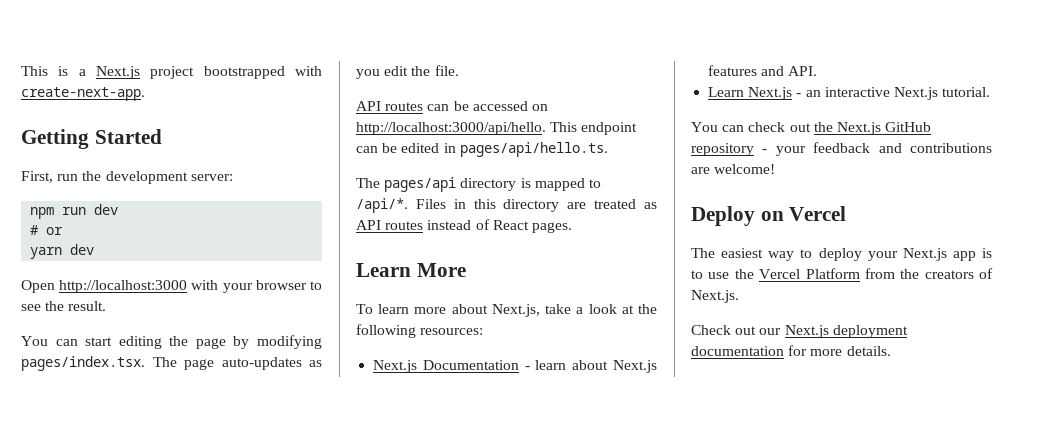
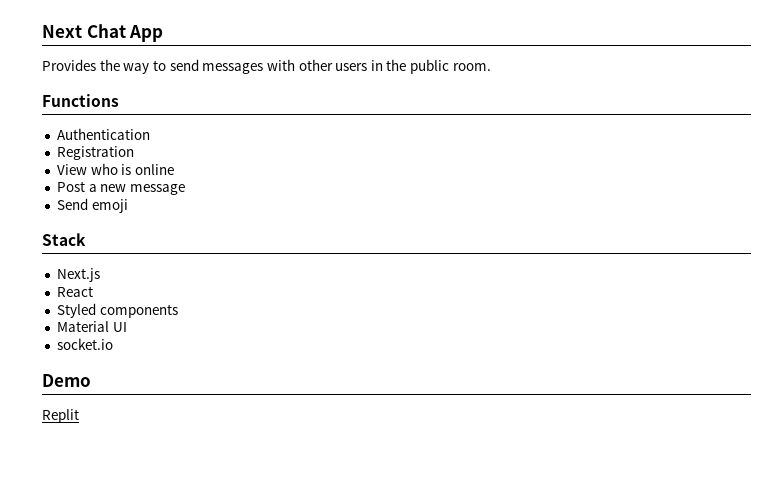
- This is a Next.js project bootstrapped with create-next-app.
- Getting Started
- First, run the development server:
- npm run dev
- # or
- yarn dev
- Open http://localhost:3000 with your browser to see the result.
- You can start editing the page by modifying pages/index.tsx. The page auto-updates as you edit the file.
- API routes can be accessed on http://localhost:3000/api/hello. This endpoint can be edited in pages/api/hello.ts.
- The pages/api directory is mapped to /api/*. Files in this directory are treated as API routes instead of React pages.
- Learn More
- To learn more about Next.js, take a look at the following resources:
- Next.js Documentation - learn about Next.js features and API.
- Learn Next.js - an interactive Next.js tutorial.
- You can check out the Next.js GitHub repository - your feedback and contributions are welcome!
- Deploy on Vercel
- The easiest way to deploy your Next.js app is to use the Vercel Platform from the creators of Next.js.
- Check out our Next.js deployment documentation for more details.
+ Next Chat App
+ Provides the way to send messages with other users in the public room.
+ Functions
+ Authentication
+ Registration
+ View who is online
+ Post a new message
+ Send emoji
+ Stack
+ Next.js
+ React
+ Styled components
+ Material UI
+ socket.io
+ Demo
+ Replit

